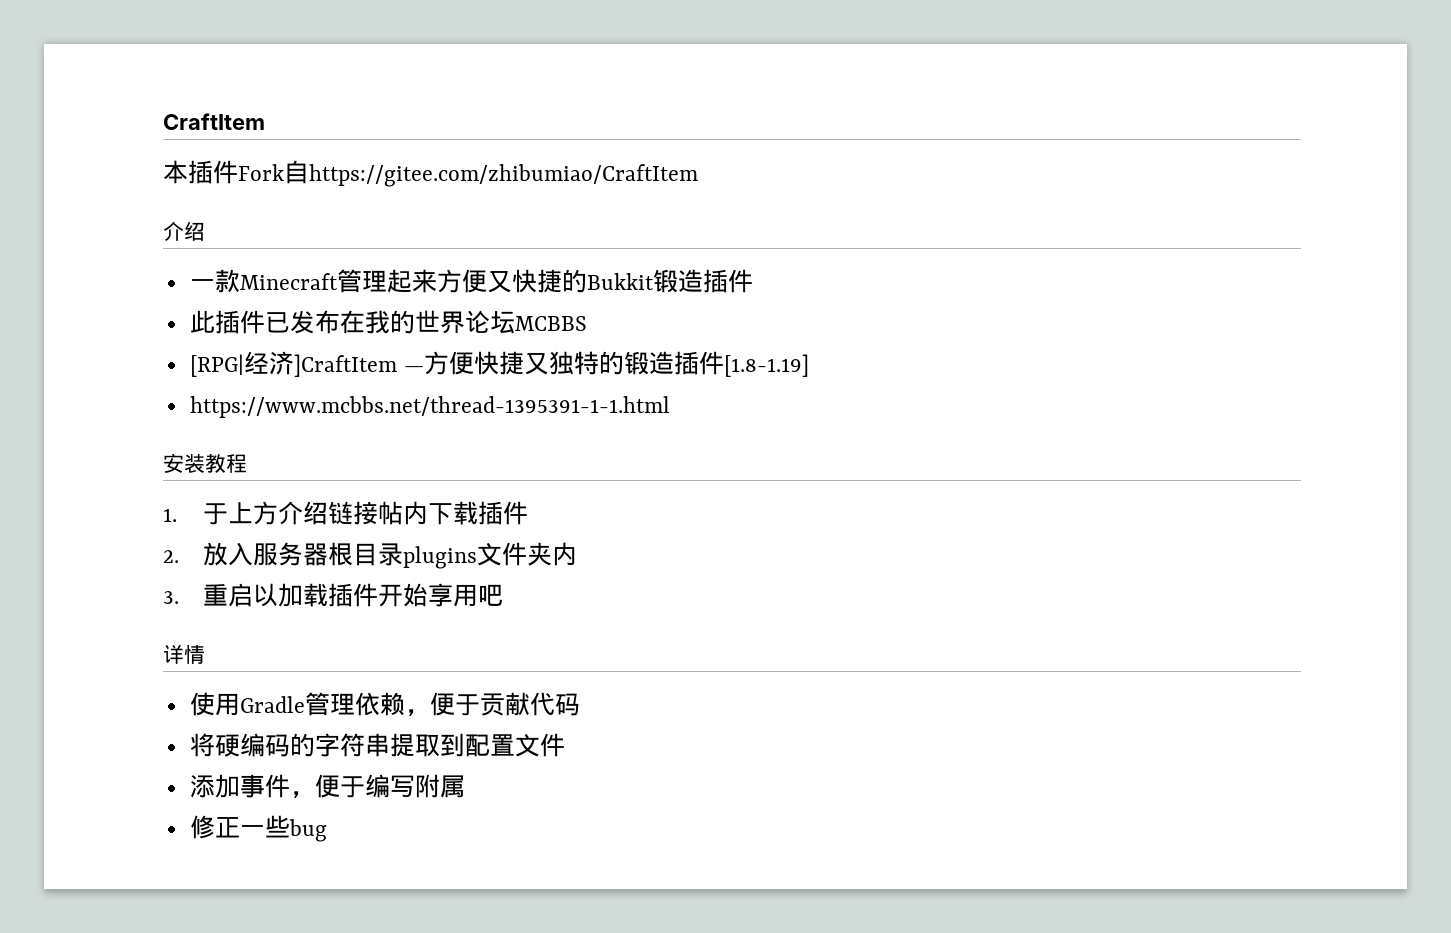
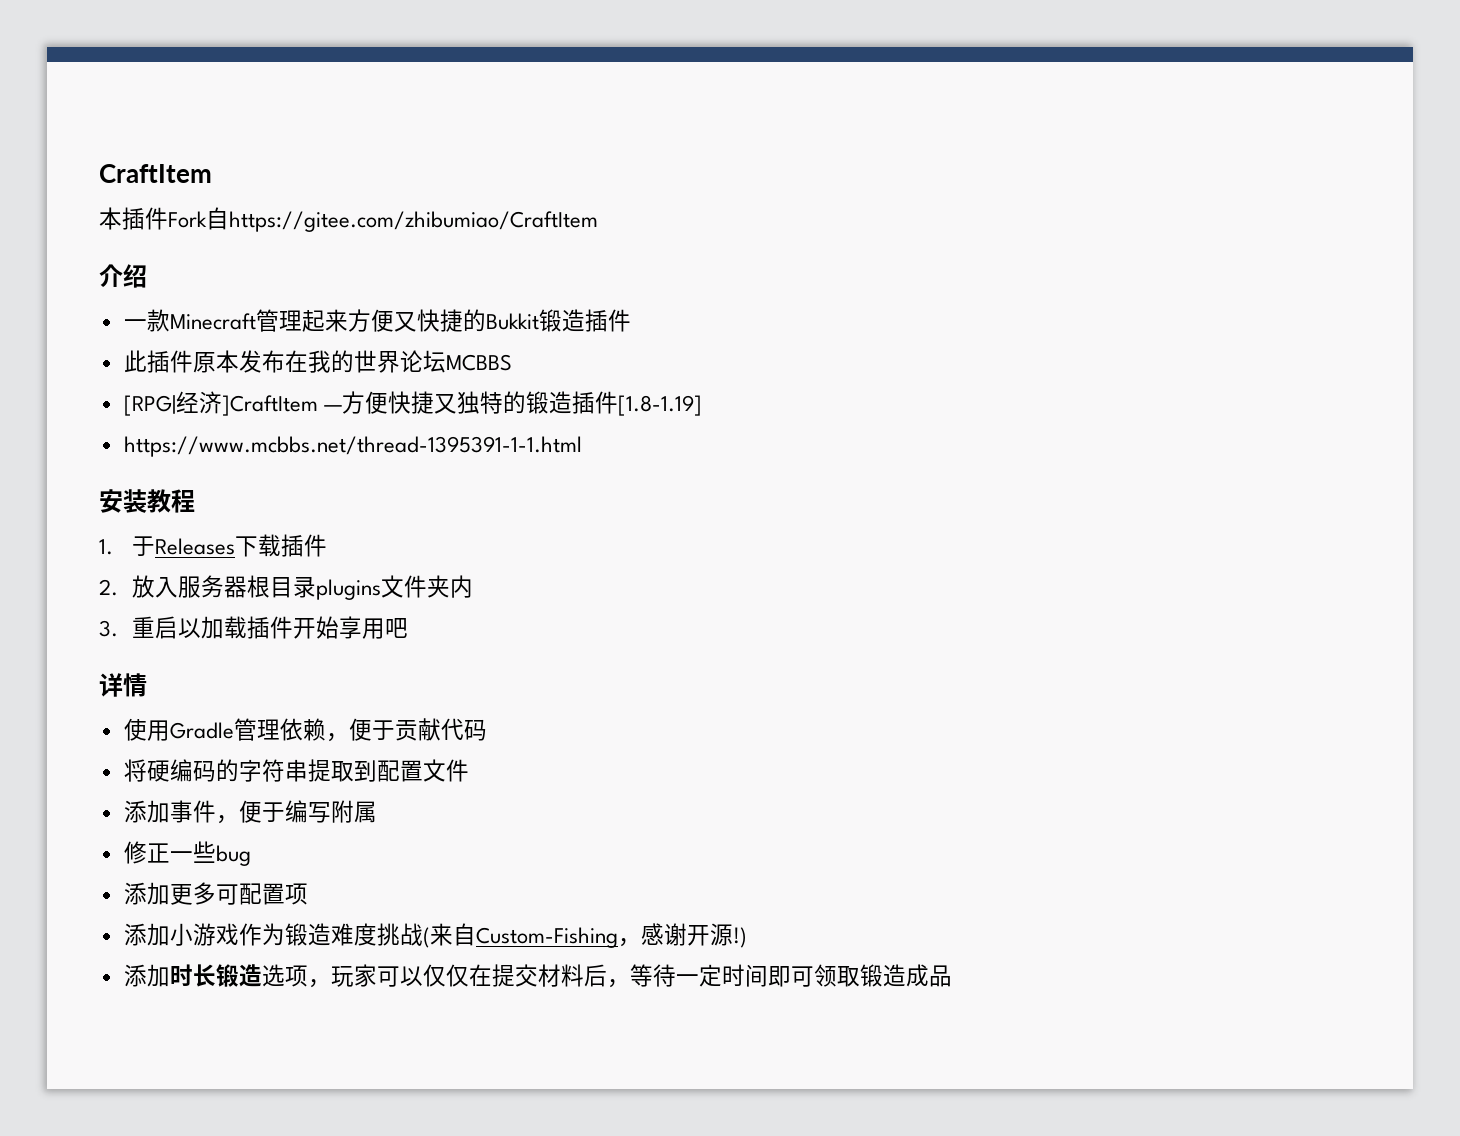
- 此插件已发布在我的世界论坛MCBBS
+ 此插件原本发布在我的世界论坛MCBBS
- 1.于上方介绍链接帖内下载插件
+ 1.于Releases下载插件
+ 添加更多可配置项
+ 添加小游戏作为锻造难度挑战(来自Custom-Fishing，感谢开源!)
+ 添加时长锻造选项，玩家可以仅仅在提交材料后，等待一定时间即可领取锻造成品

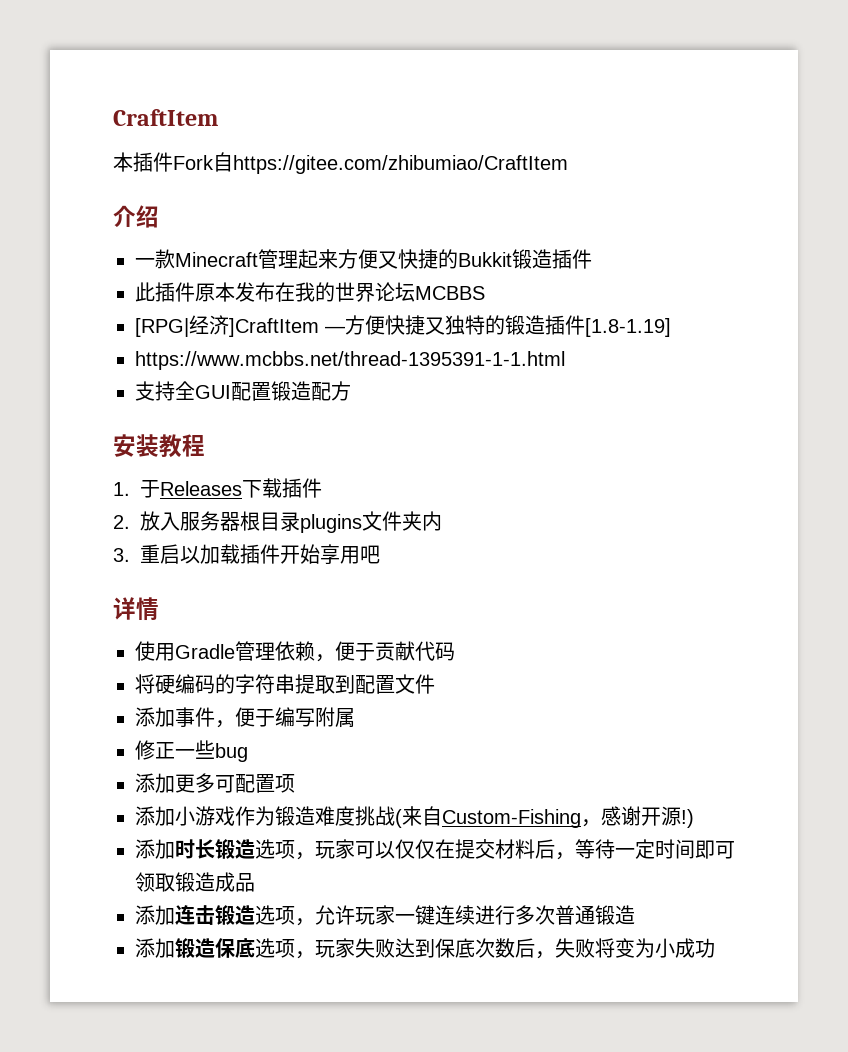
+ 支持全GUI配置锻造配方
+ 添加连击锻造选项，允许玩家一键连续进行多次普通锻造
+ 添加锻造保底选项，玩家失败达到保底次数后，失败将变为小成功

